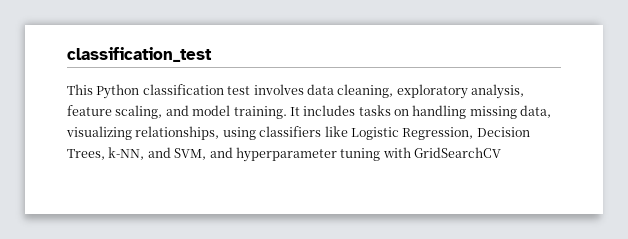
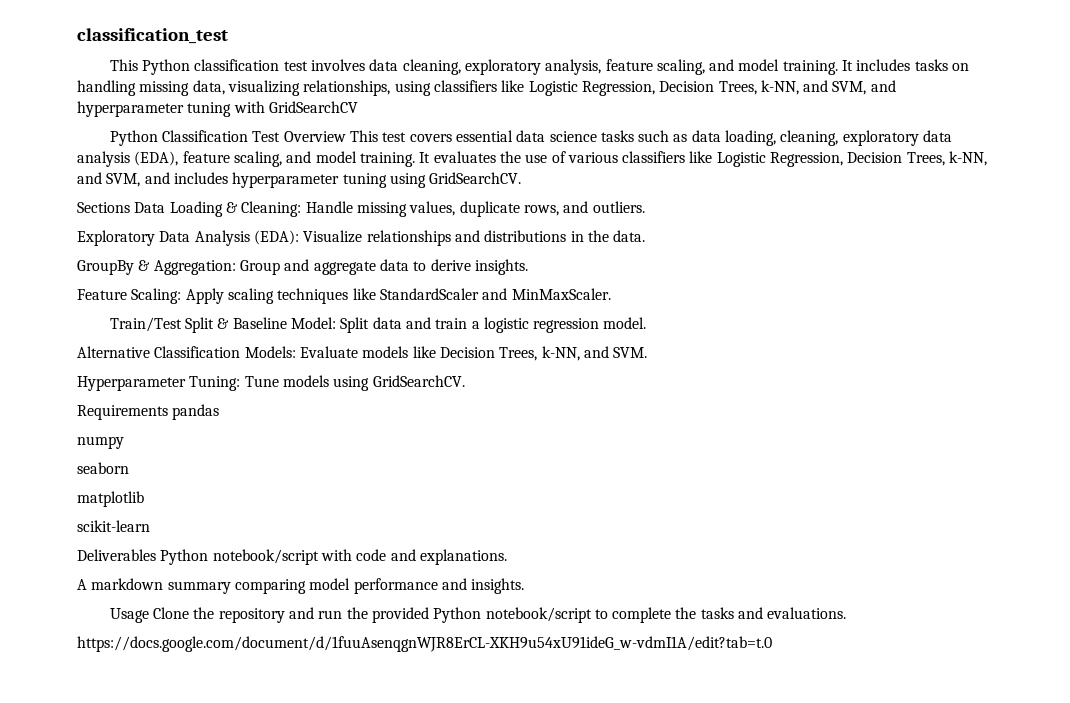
+ Python Classification Test Overview This test covers essential data science tasks such as data loading, cleaning, exploratory data analysis (EDA), feature scaling, and model training. It evaluates the use of various classifiers like Logistic Regression, Decision Trees, k-NN, and SVM, and includes hyperparameter tuning using GridSearchCV.
+ Sections Data Loading & Cleaning: Handle missing values, duplicate rows, and outliers.
+ Exploratory Data Analysis (EDA): Visualize relationships and distributions in the data.
+ GroupBy & Aggregation: Group and aggregate data to derive insights.
+ Feature Scaling: Apply scaling techniques like StandardScaler and MinMaxScaler.
+ Train/Test Split & Baseline Model: Split data and train a logistic regression model.
+ Alternative Classification Models: Evaluate models like Decision Trees, k-NN, and SVM.
+ Hyperparameter Tuning: Tune models using GridSearchCV.
+ Requirements pandas
+ numpy
+ seaborn
+ matplotlib
+ scikit-learn
+ Deliverables Python notebook/script with code and explanations.
+ A markdown summary comparing model performance and insights.
+ Usage Clone the repository and run the provided Python notebook/script to complete the tasks and evaluations.
+ https://docs.google.com/document/d/1fuuAsenqgnWJR8ErCL-XKH9u54xU91ideG_w-vdmI1A/edit?tab=t.0

